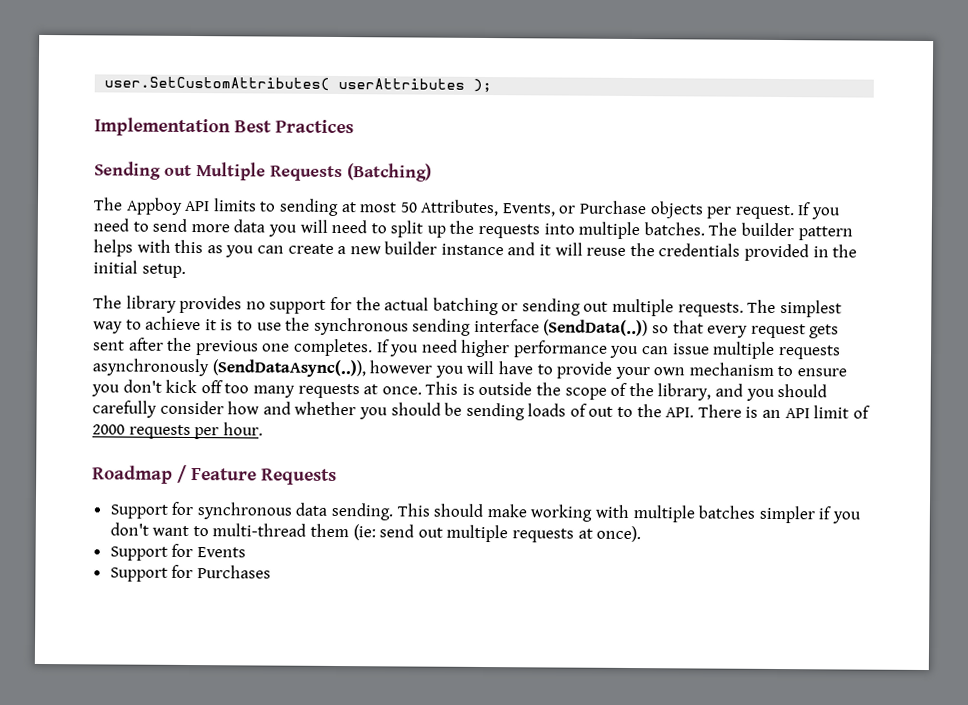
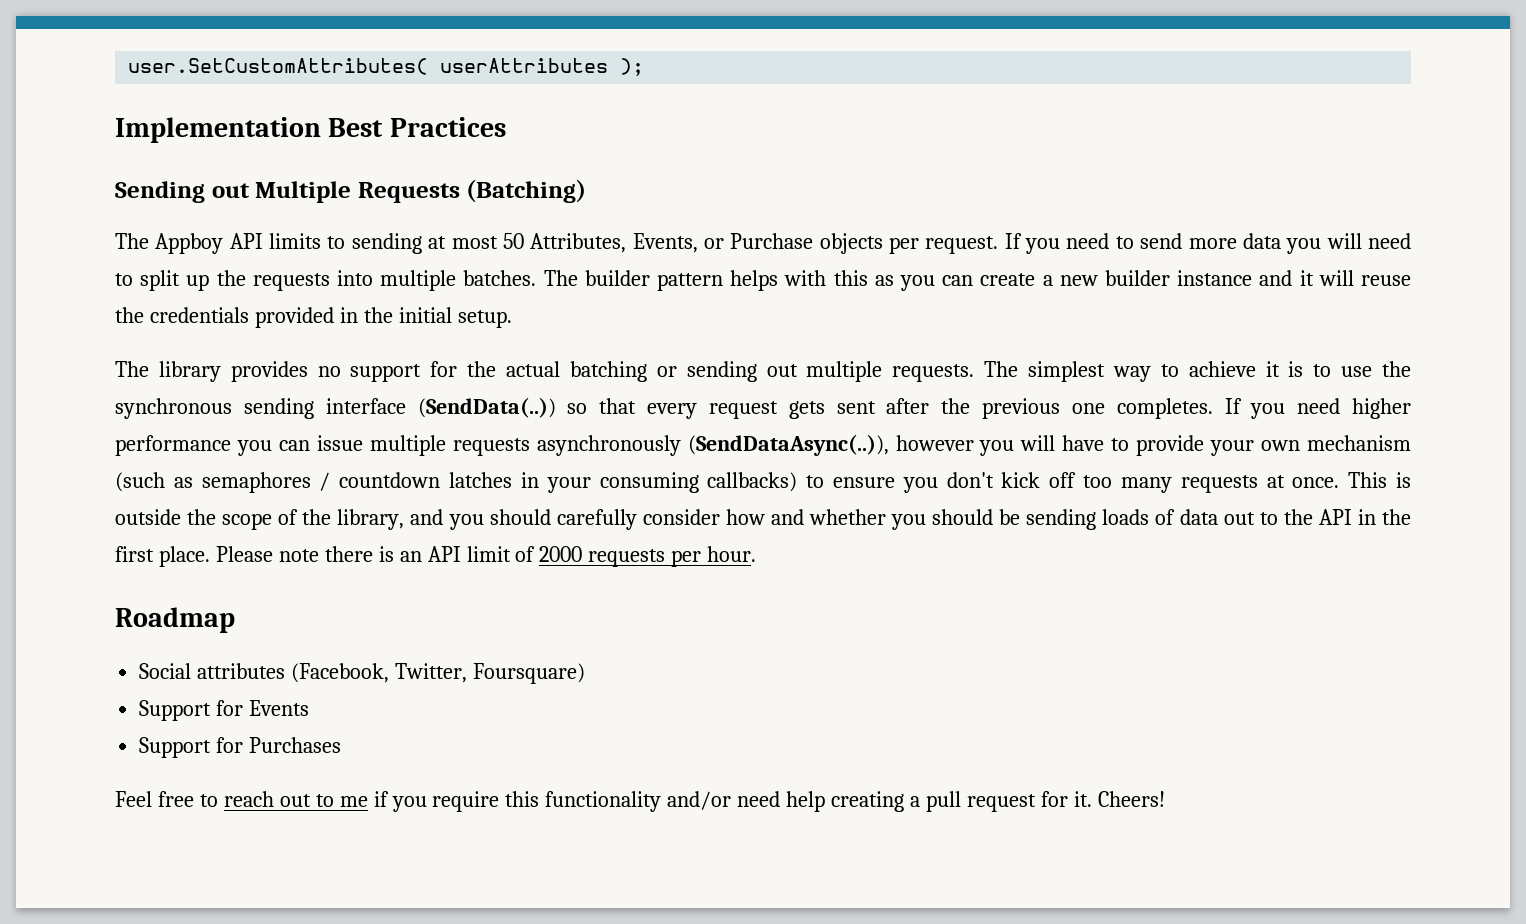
- If you need higher performance you can issue multiple requests asynchronously (SendDataAsync(..)), however you will have to provide your own mechanism to ensure you don't kick off too many requests at once.
+ If you need higher performance you can issue multiple requests asynchronously (SendDataAsync(..)), however you will have to provide your own mechanism (such as semaphores / countdown latches in your consuming callbacks) to ensure you don't kick off too many requests at once.
- This is outside the scope of the library, and you should carefully consider how and whether you should be sending loads of out to the API. There is an API limit of 2000 requests per hour.
+ This is outside the scope of the library, and you should carefully consider how and whether you should be sending loads of data out to the API in the first place. Please note there is an API limit of 2000 requests per hour.
- Roadmap / Feature Requests
- Support for synchronous data sending. This should make working with multiple batches simpler if you don't want to multi-thread them (ie: send out multiple requests at once).
+ Roadmap
+ Social attributes (Facebook, Twitter, Foursquare)
+ Feel free to reach out to me if you require this functionality and/or need help creating a pull request for it. Cheers!

